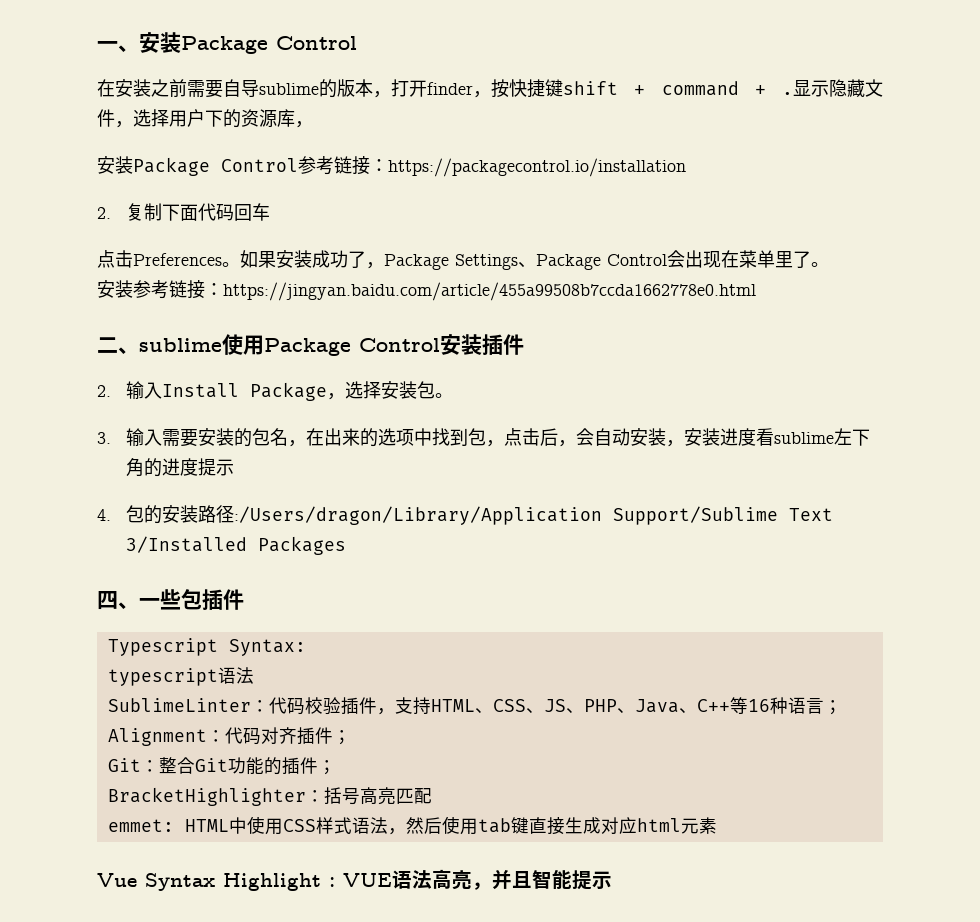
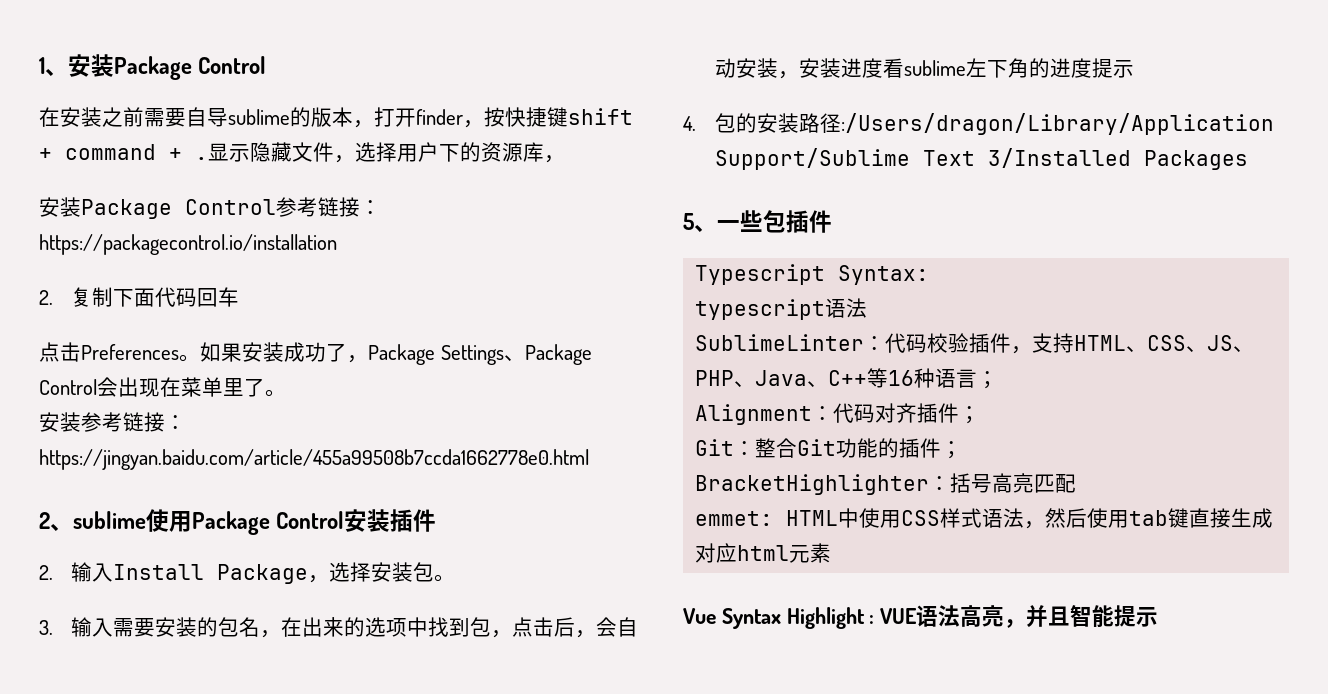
- 一、安装Package Control
+ 1、安装Package Control
- 二、sublime使用Package Control安装插件
+ 2、sublime使用Package Control安装插件
- 四、一些包插件
+ 5、一些包插件

